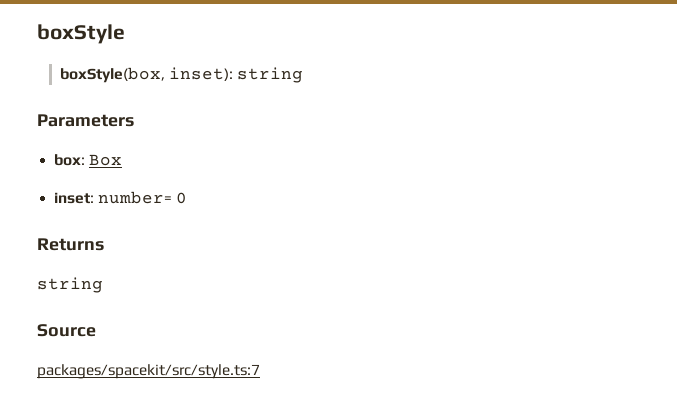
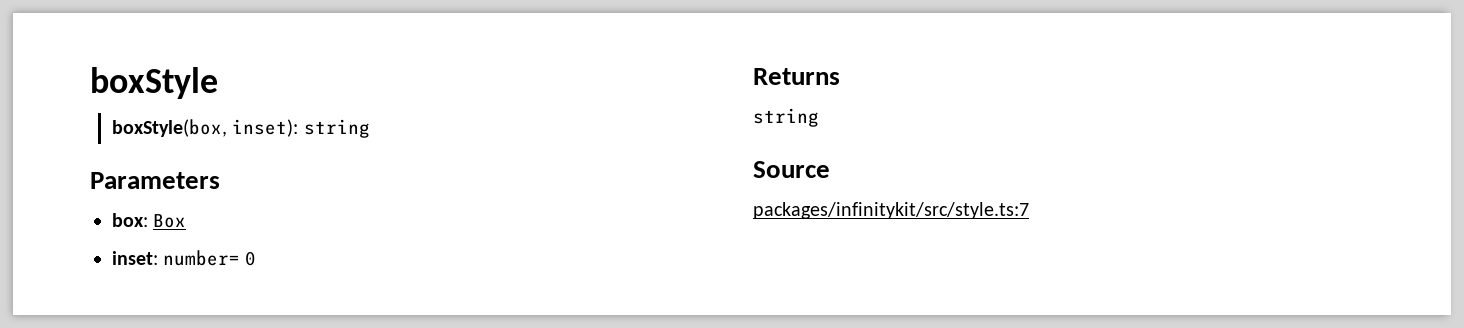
- packages/spacekit/src/style.ts:7
+ packages/infinitykit/src/style.ts:7

